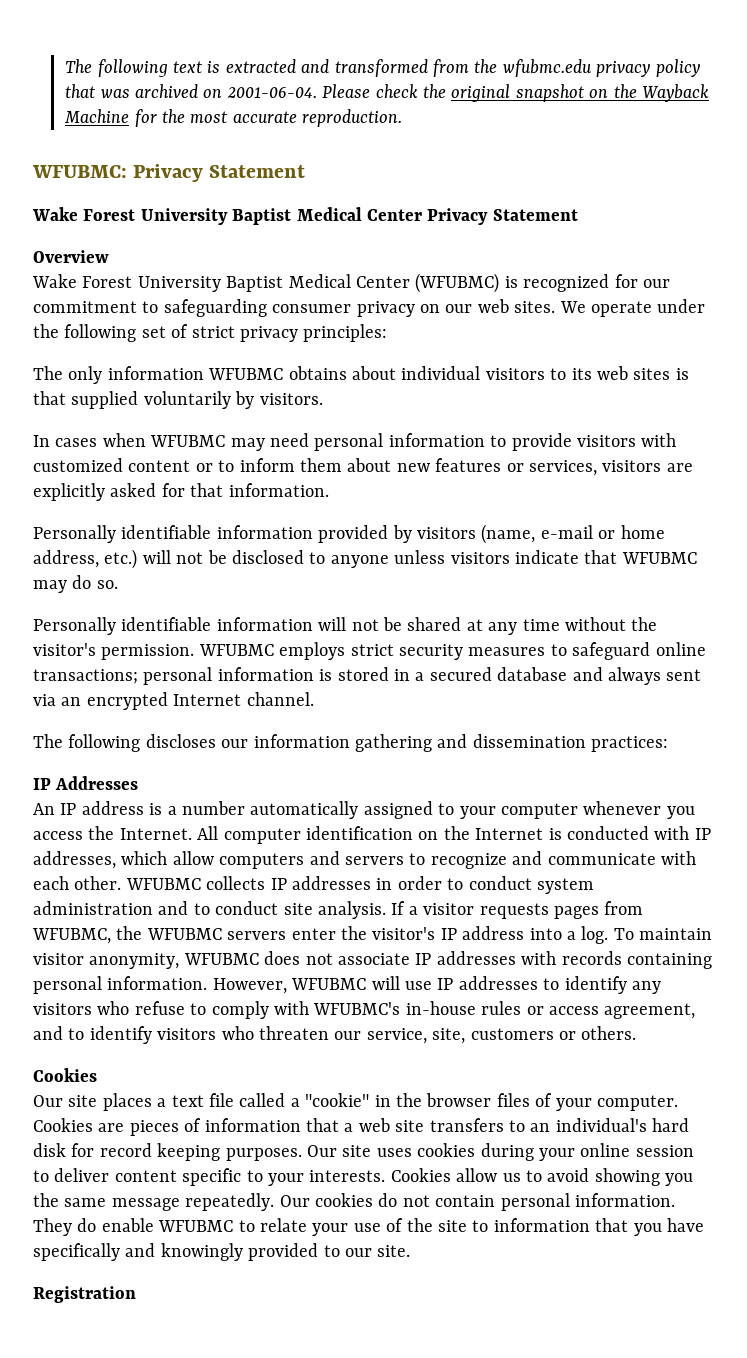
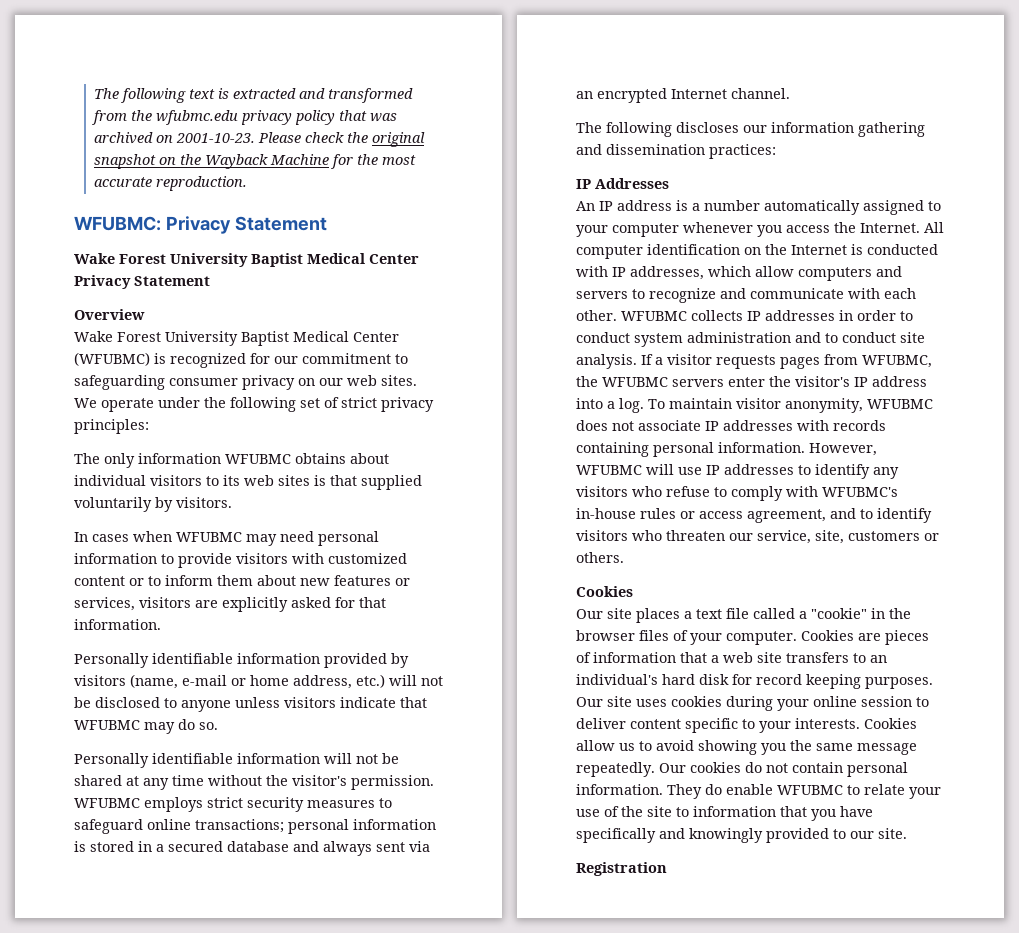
- The following text is extracted and transformed from the wfubmc.edu privacy policy that was archived on 2001-06-04.
+ The following text is extracted and transformed from the wfubmc.edu privacy policy that was archived on 2001-10-23.

